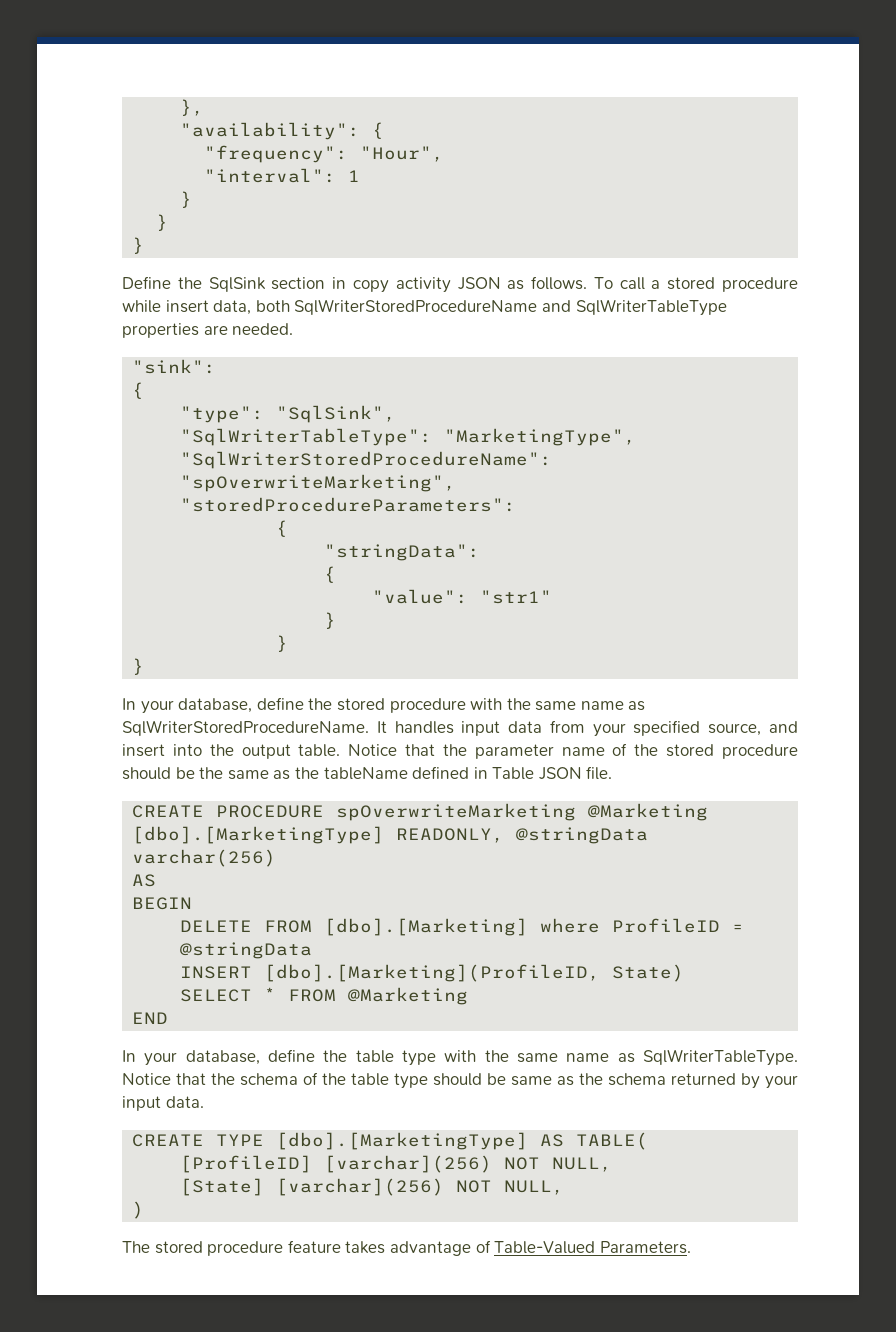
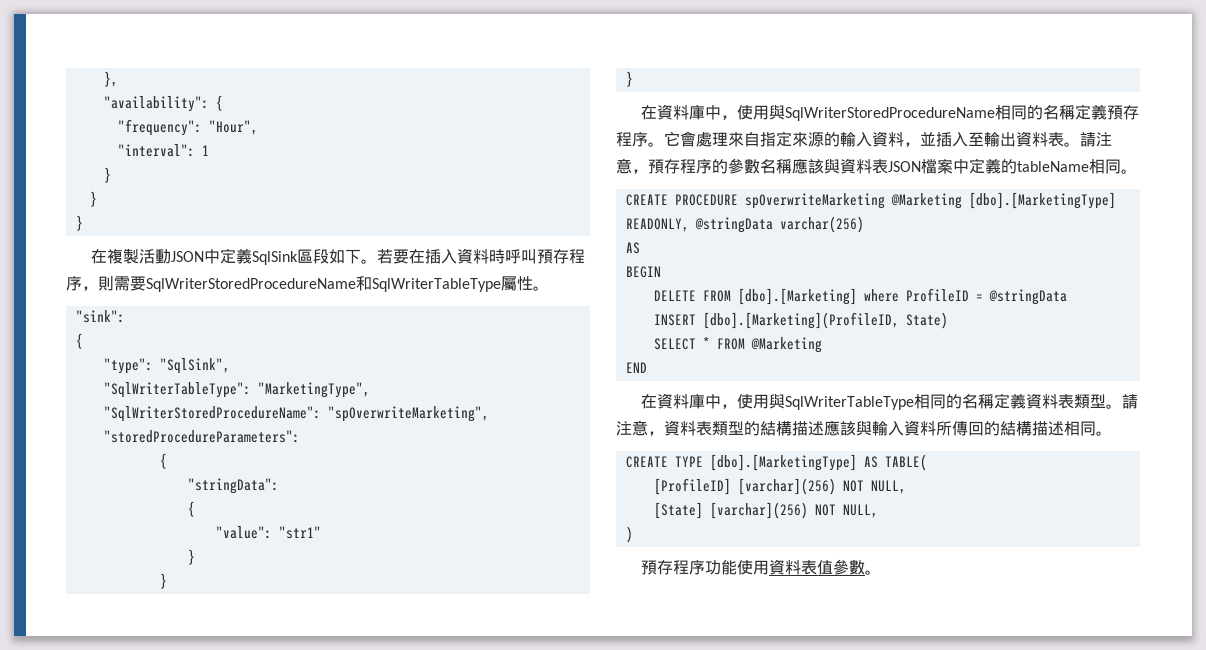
- Define the SqlSink section in copy activity JSON as follows. To call a stored procedure while insert data, both SqlWriterStoredProcedureName and SqlWriterTableType properties are needed.
+ 在複製活動JSON中定義SqlSink區段如下。若要在插入資料時呼叫預存程序，則需要SqlWriterStoredProcedureName和SqlWriterTableType屬性。
- In your database, define the stored procedure with the same name as SqlWriterStoredProcedureName. It handles input data from your specified source, and insert into the output table. Notice that the parameter name of the stored procedure should be the same as the tableName defined in Table JSON file.
+ 在資料庫中，使用與SqlWriterStoredProcedureName相同的名稱定義預存程序。它會處理來自指定來源的輸入資料，並插入至輸出資料表。請注意，預存程序的參數名稱應該與資料表JSON檔案中定義的tableName相同。
- In your database, define the table type with the same name as SqlWriterTableType. Notice that the schema of the table type should be same as the schema returned by your input data.
+ 在資料庫中，使用與SqlWriterTableType相同的名稱定義資料表類型。請注意，資料表類型的結構描述應該與輸入資料所傳回的結構描述相同。
- The stored procedure feature takes advantage of Table-Valued Parameters.
+ 預存程序功能使用資料表值參數。

